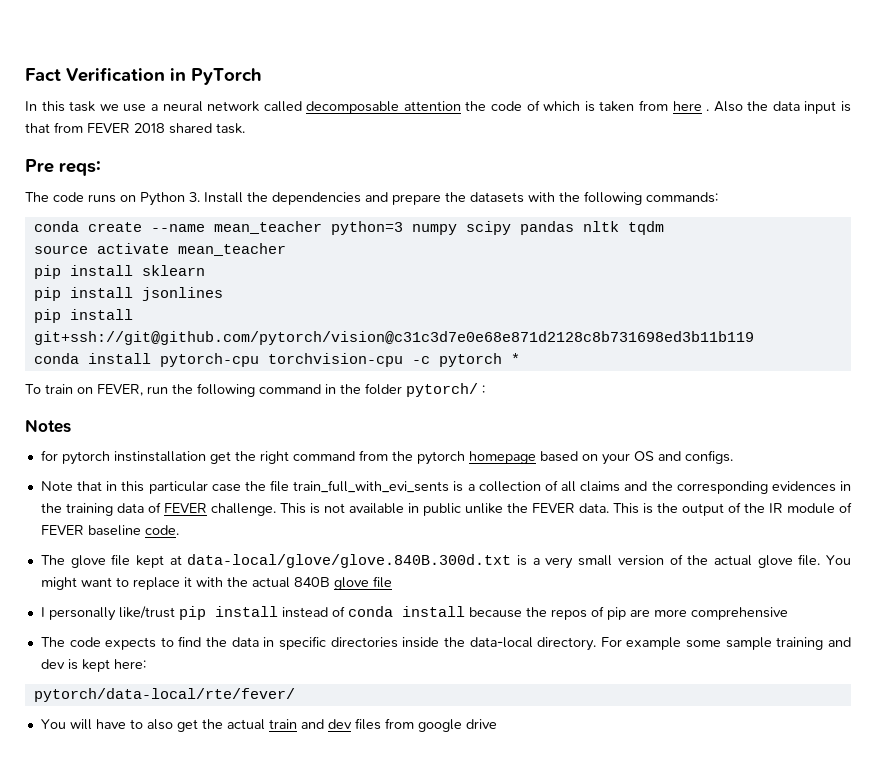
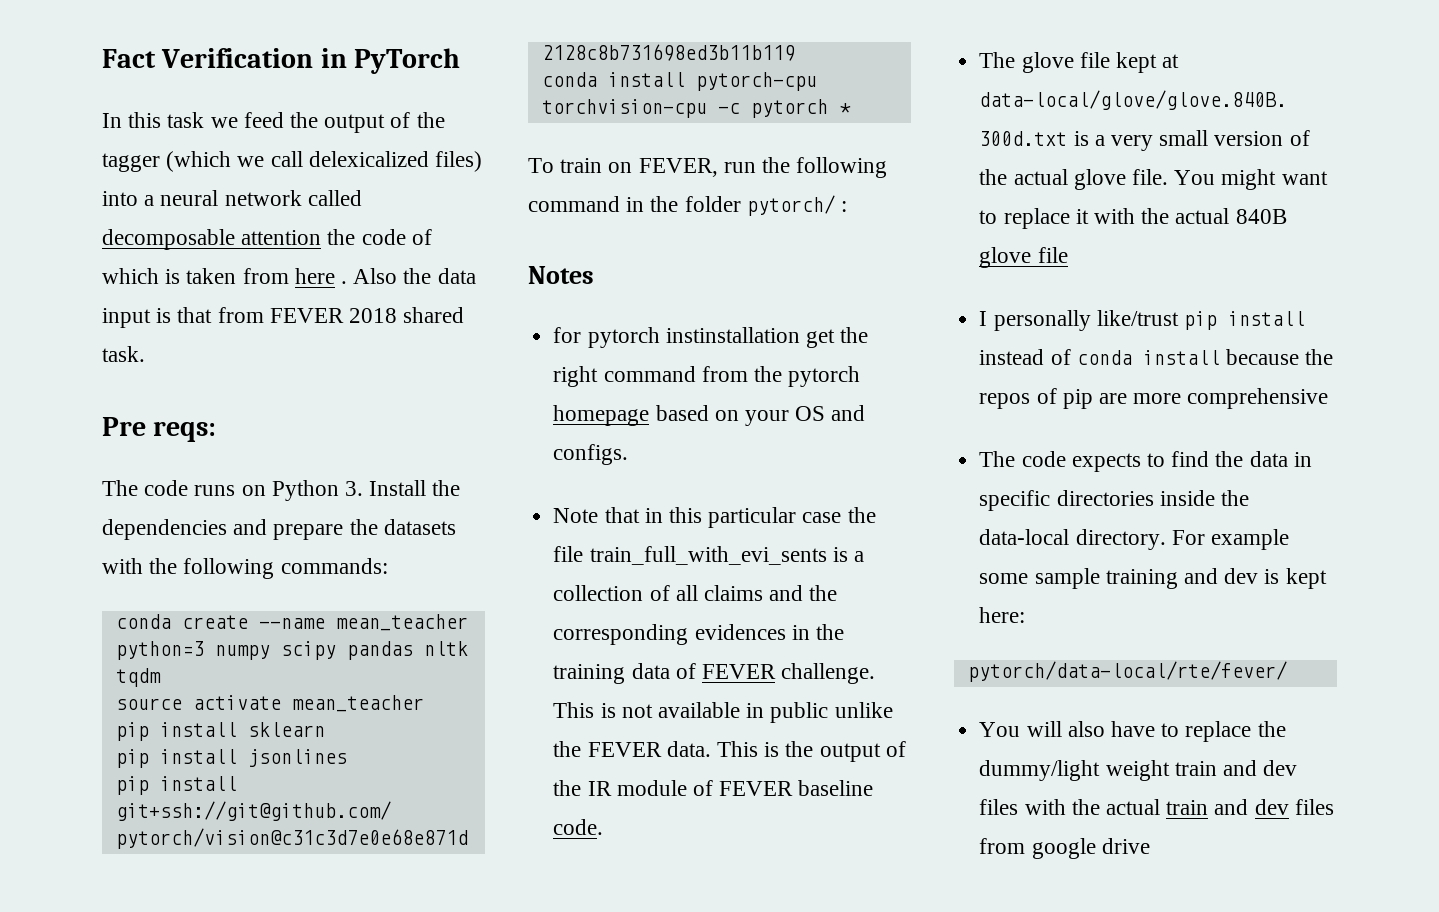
- In this task we use a neural network called decomposable attention the code of which is taken from here .
+ In this task we feed the output of the tagger (which we call delexicalized files) into a neural network called decomposable attention the code of which is taken from here .
- You will have to also get the actual train and dev files from google drive
+ You will also have to replace the dummy/light weight train and dev files with the actual train and dev files from google drive

